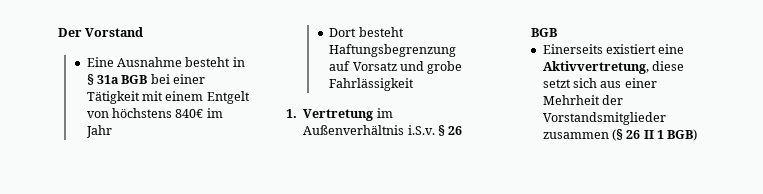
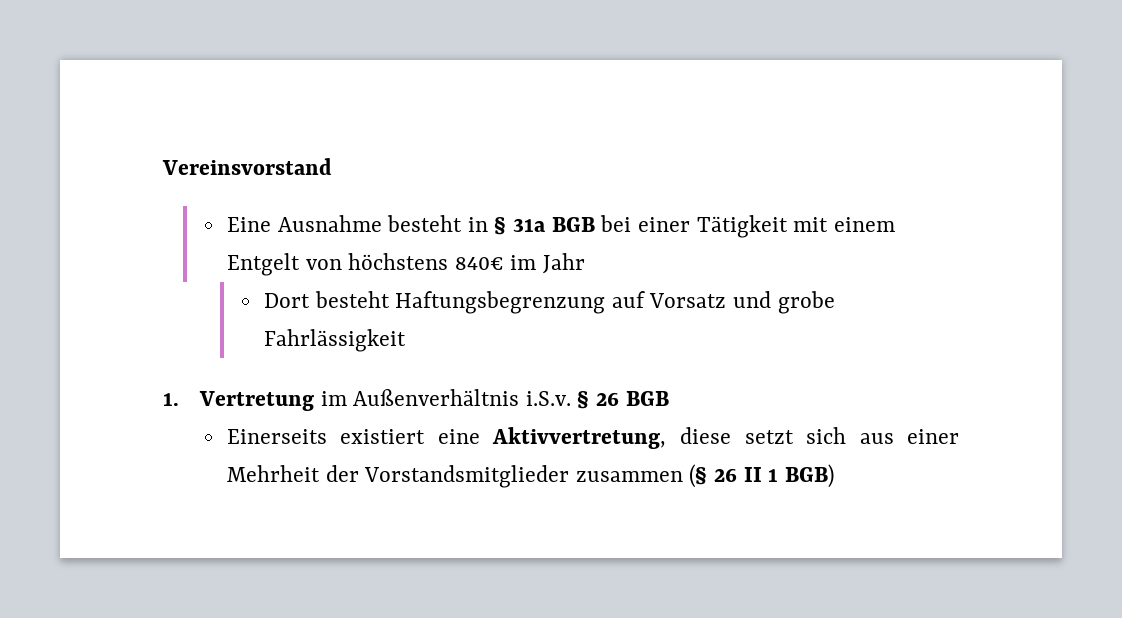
- Der Vorstand
+ Vereinsvorstand

